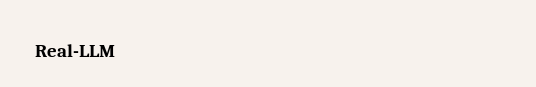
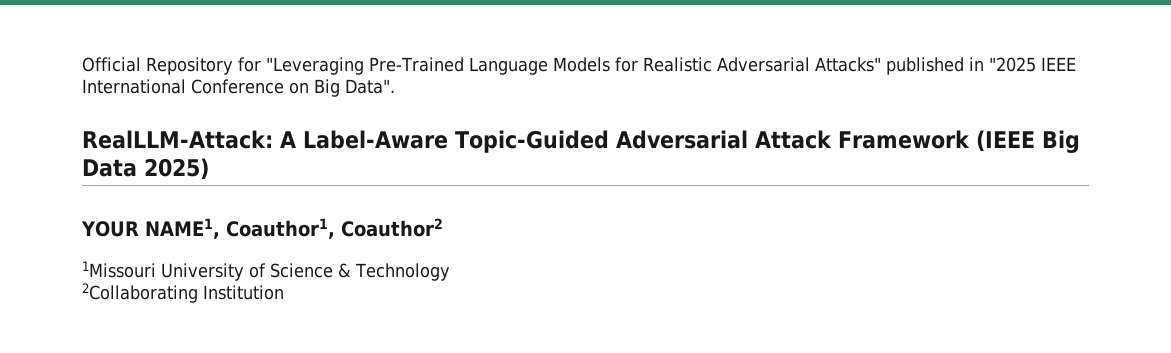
- Real-LLM
+ Official Repository for "Leveraging Pre-Trained Language Models for Realistic Adversarial Attacks" published in "2025 IEEE International Conference on Big Data".
+ RealLLM-Attack: A Label-Aware Topic-Guided Adversarial Attack Framework (IEEE Big Data 2025)
+ YOUR NAME1, Coauthor1, Coauthor2
+ 1Missouri University of Science & Technology
+ 2Collaborating Institution

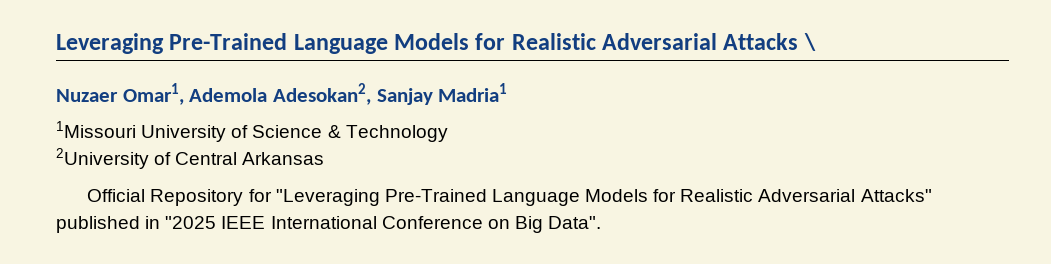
+ Leveraging Pre-Trained Language Models for Realistic Adversarial Attacks \
+ Nuzaer Omar1, Ademola Adesokan2, Sanjay Madria1
+ 1Missouri University of Science & Technology
+ 2University of Central Arkansas
- RealLLM-Attack: A Label-Aware Topic-Guided Adversarial Attack Framework (IEEE Big Data 2025)
- YOUR NAME1, Coauthor1, Coauthor2
- 1Missouri University of Science & Technology
- 2Collaborating Institution

